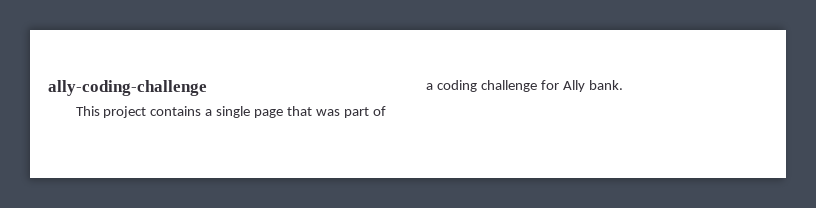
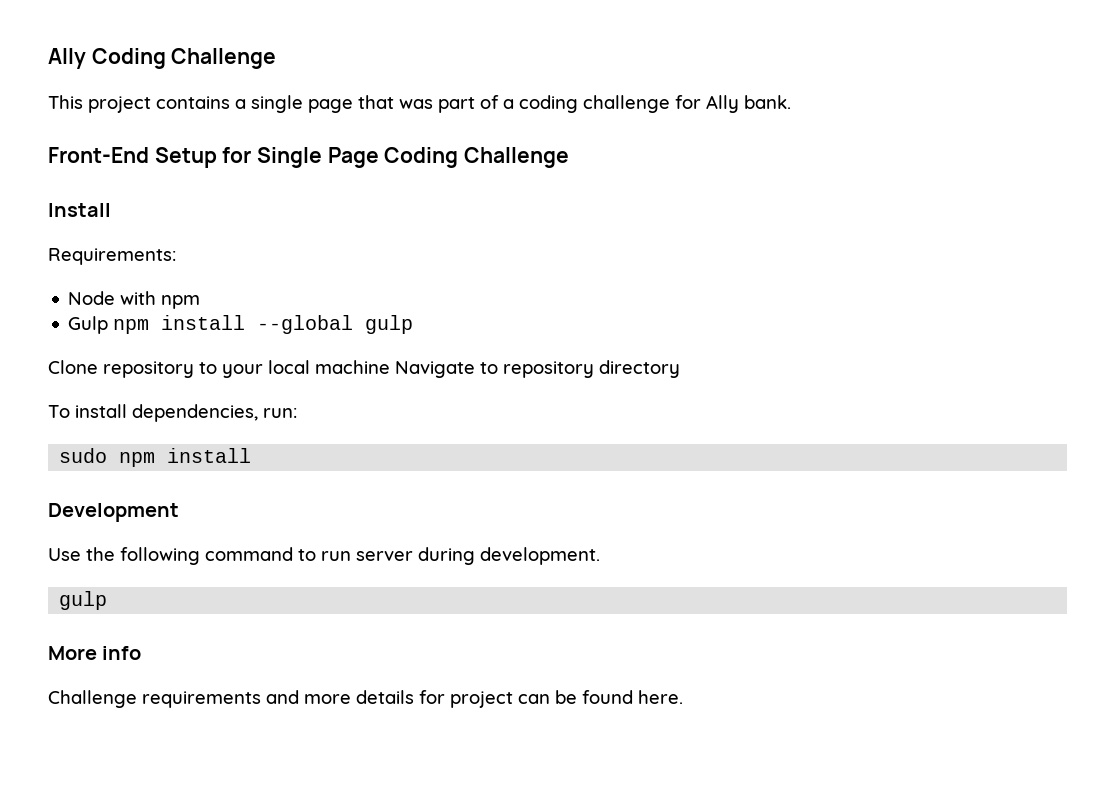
- ally-coding-challenge
+ Ally Coding Challenge
+ Front-End Setup for Single Page Coding Challenge
+ Install
+ Requirements:
+ Node with npm
+ Gulp npm install --global gulp
+ Clone repository to your local machine Navigate to repository directory
+ To install dependencies, run:
+ sudo npm install
+ Development
+ Use the following command to run server during development.
+ gulp
+ More info
+ Challenge requirements and more details for project can be found here.

